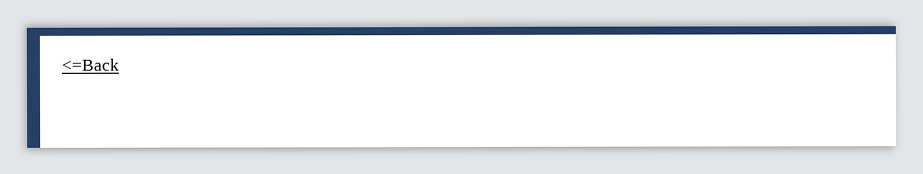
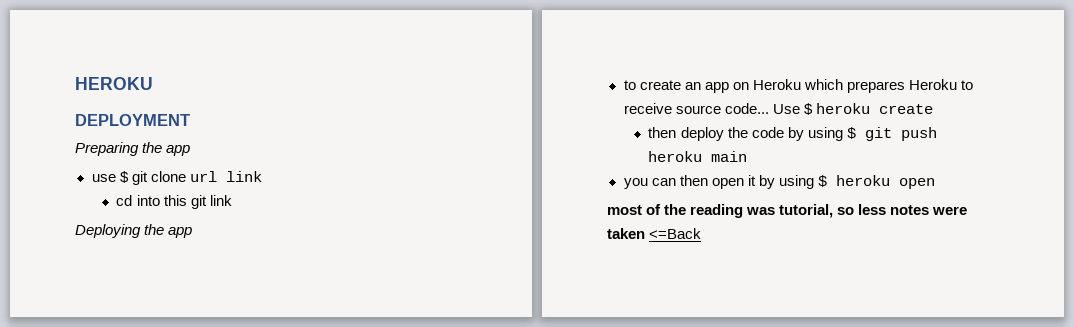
- <=Back
+ HEROKU
+ DEPLOYMENT
+ Preparing the app
+ use $ git clone url link
+ cd into this git link
+ Deploying the app
+ to create an app on Heroku which prepares Heroku to receive source code... Use $ heroku create
+ then deploy the code by using $ git push heroku main
+ you can then open it by using $ heroku open
+ most of the reading was tutorial, so less notes were taken <=Back

